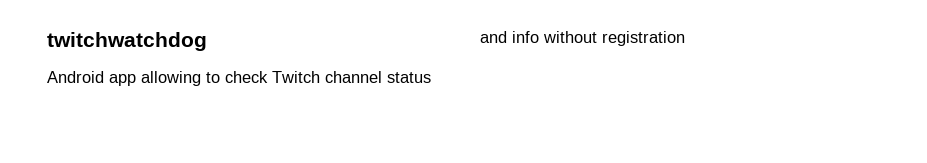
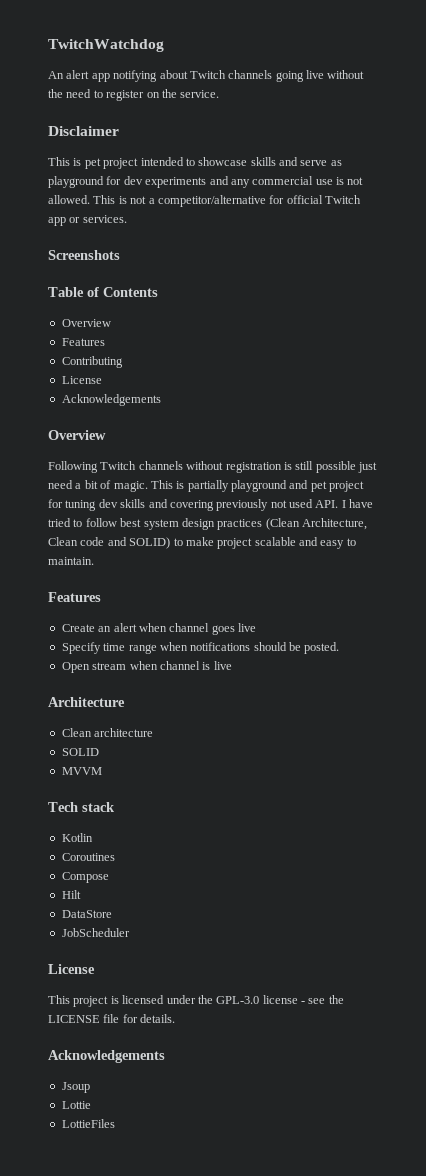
- twitchwatchdog
- Android app allowing to check Twitch channel status and info without registration
+ TwitchWatchdog
+ An alert app notifying about Twitch channels going live without the need to register on the service.
+ Disclaimer
+ This is pet project intended to showcase skills and serve as playground for dev experiments and any commercial use is not allowed. This is not a competitor/alternative for official Twitch app or services.
+ Screenshots
+ Table of Contents
+ Overview
+ Features
+ Contributing
+ License
+ Acknowledgements
+ Overview
+ Following Twitch channels without registration is still possible just need a bit of magic. This is partially playground and pet project for tuning dev skills and covering previously not used API. I have tried to follow best system design practices (Clean Architecture, Clean code and SOLID) to make project scalable and easy to maintain.
+ Features
+ Create an alert when channel goes live
+ Specify time range when notifications should be posted.
+ Open stream when channel is live
+ Architecture
+ Clean architecture
+ SOLID
+ MVVM
+ Tech stack
+ Kotlin
+ Coroutines
+ Compose
+ Hilt
+ DataStore
+ JobScheduler
+ License
+ This project is licensed under the GPL-3.0 license - see the LICENSE file for details.
+ Acknowledgements
+ Jsoup
+ Lottie
+ LottieFiles

